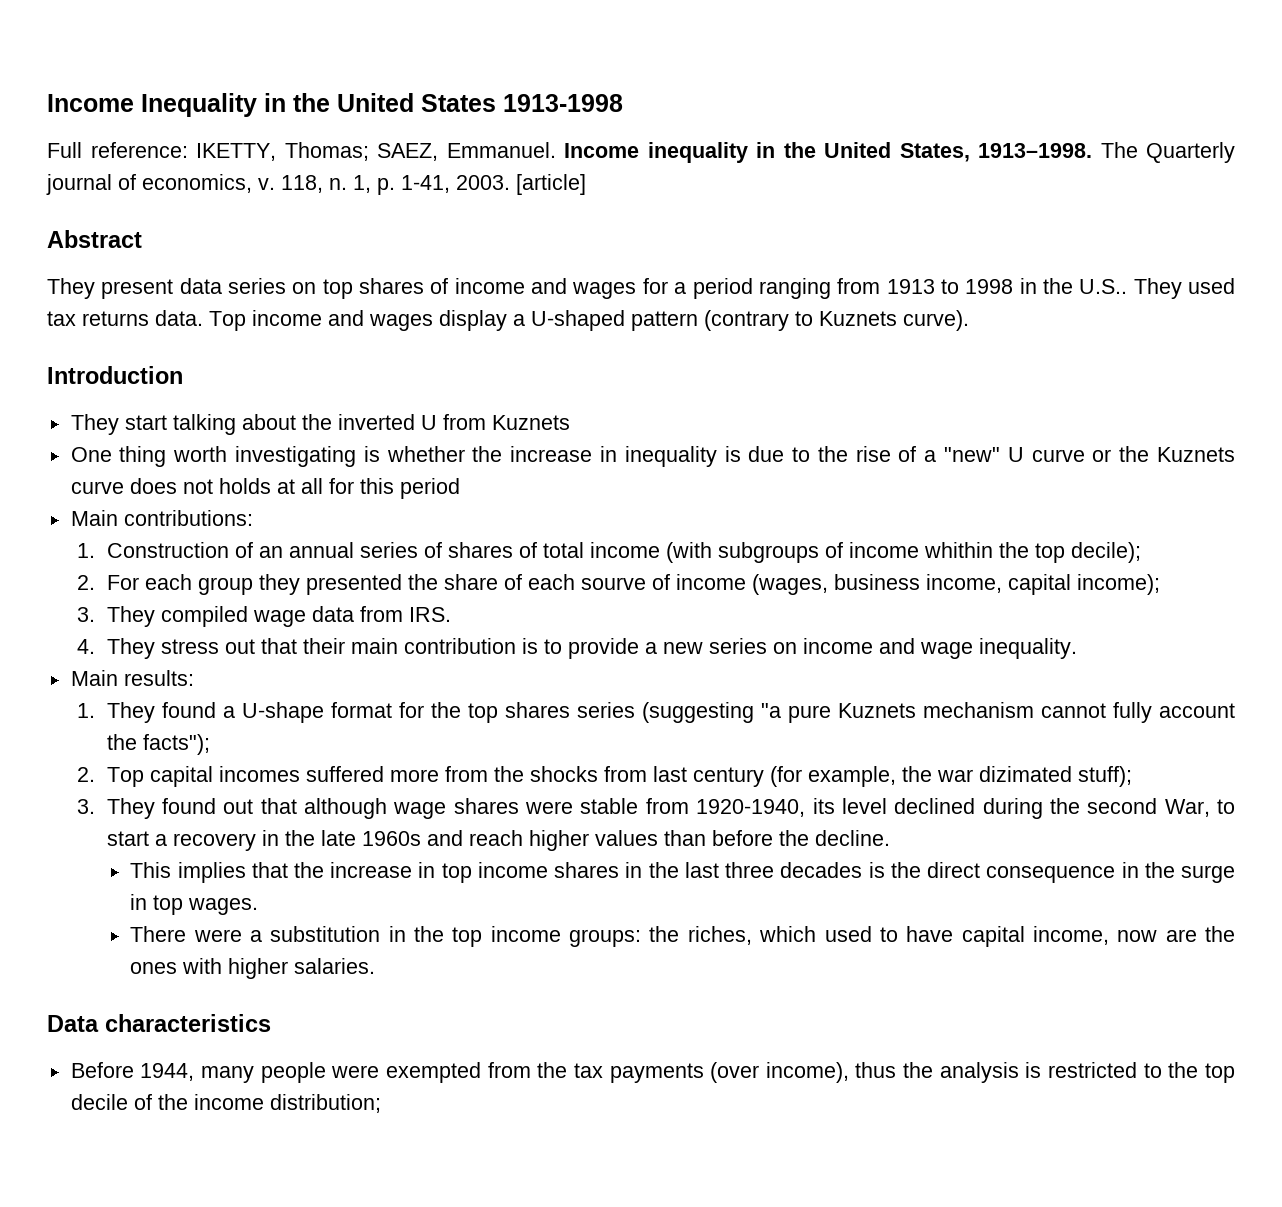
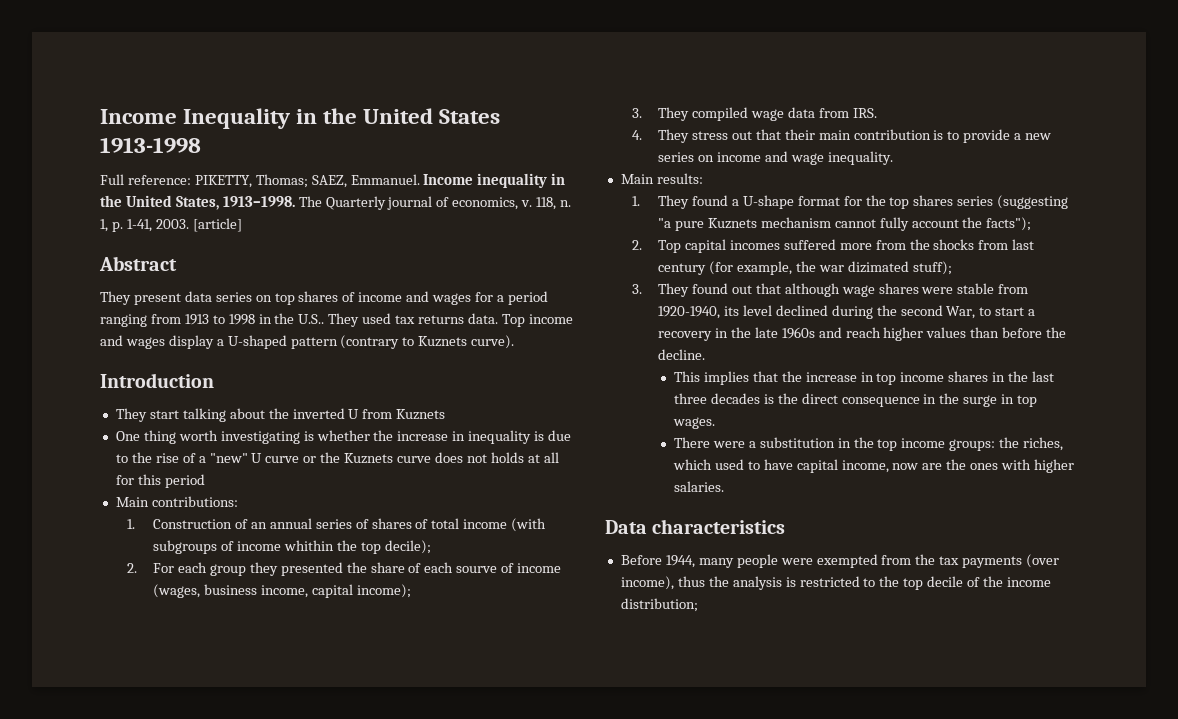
- Full reference: IKETTY, Thomas; SAEZ, Emmanuel.
+ Full reference: PIKETTY, Thomas; SAEZ, Emmanuel.

